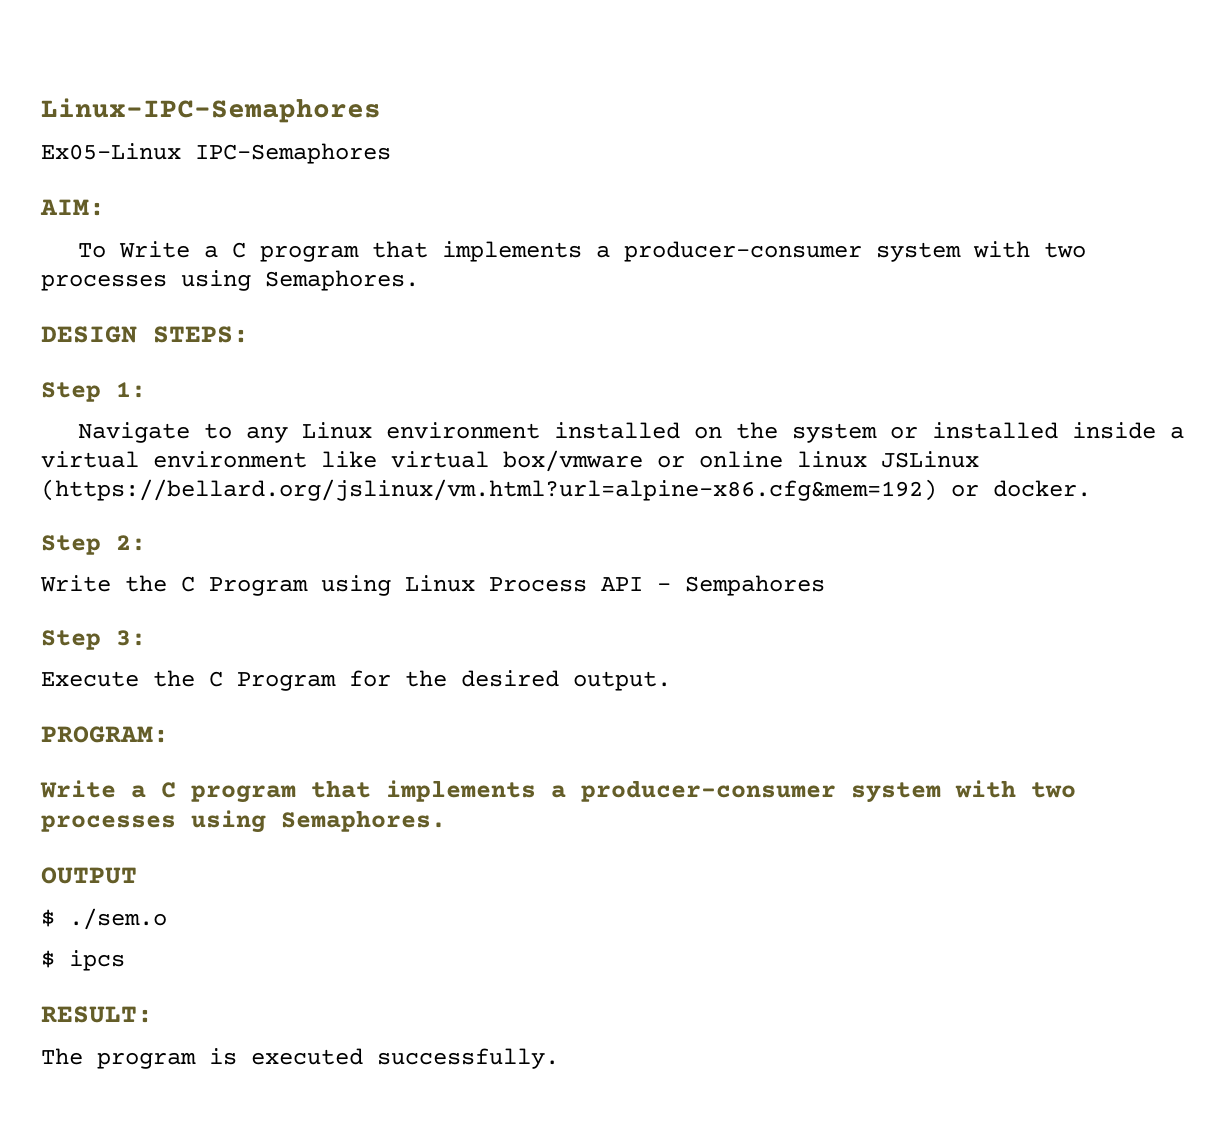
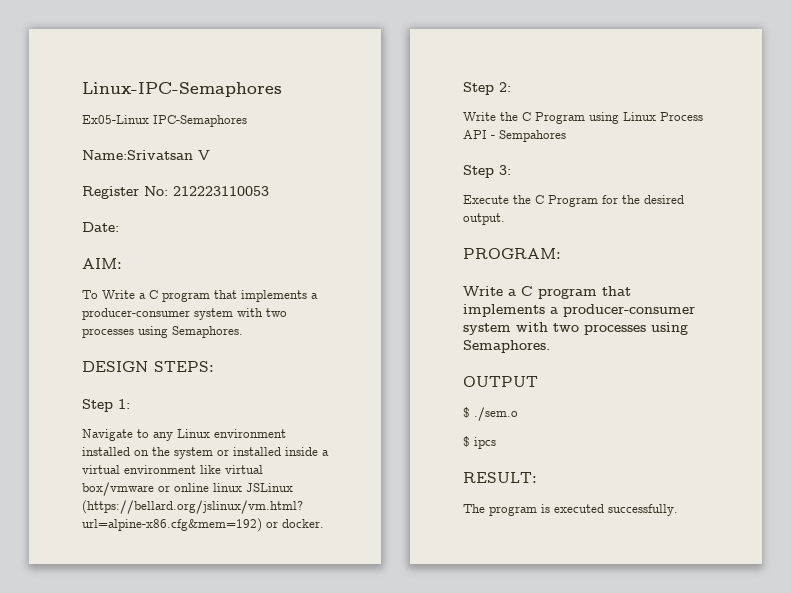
+ Name:Srivatsan V
+ Register No: 212223110053
+ Date:

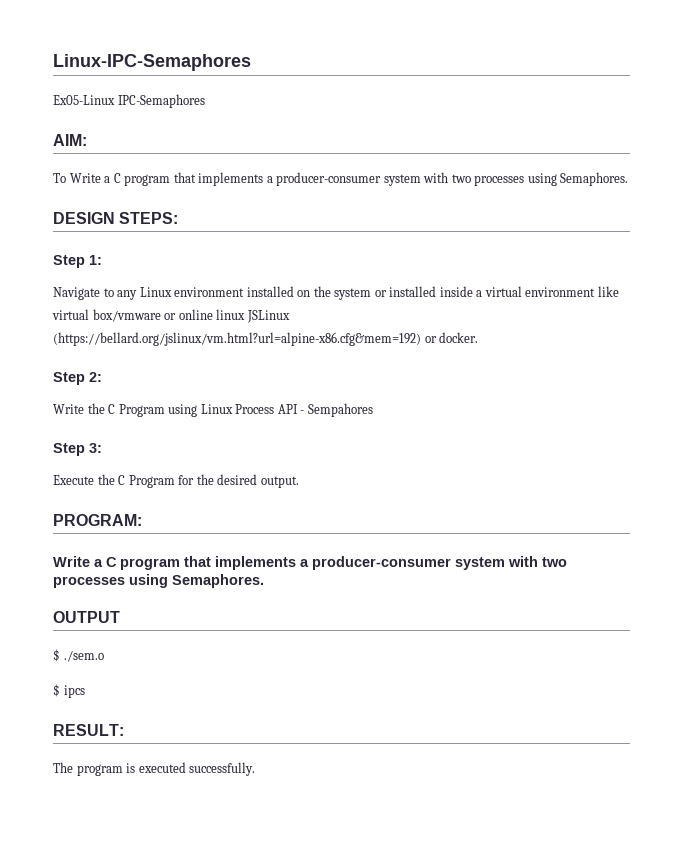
- Name:Srivatsan V
- Register No: 212223110053
- Date:

